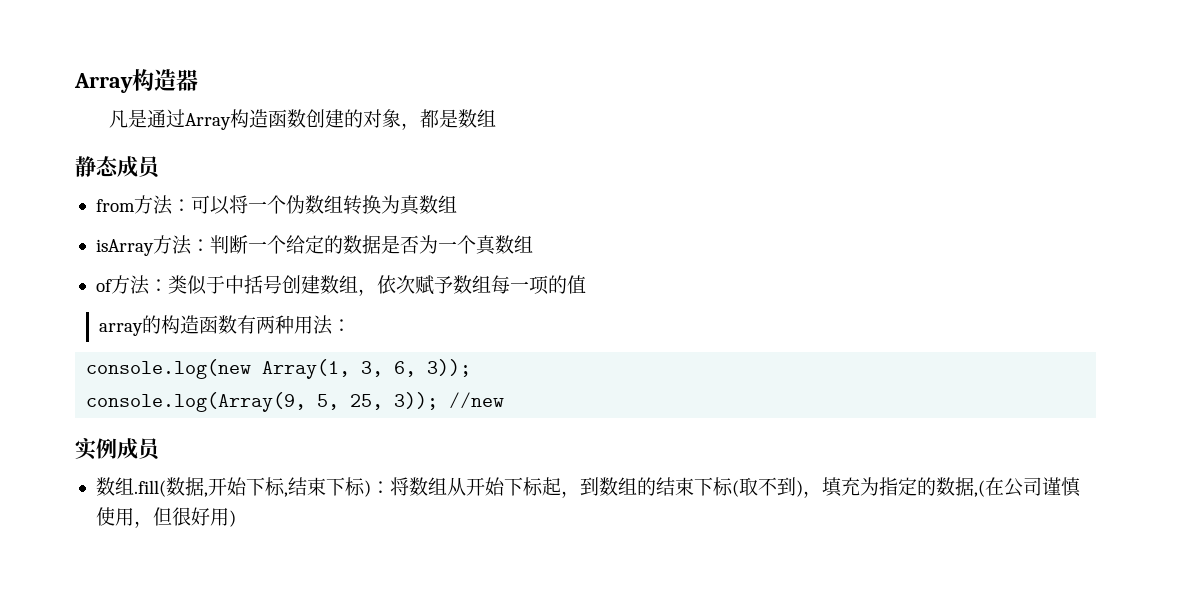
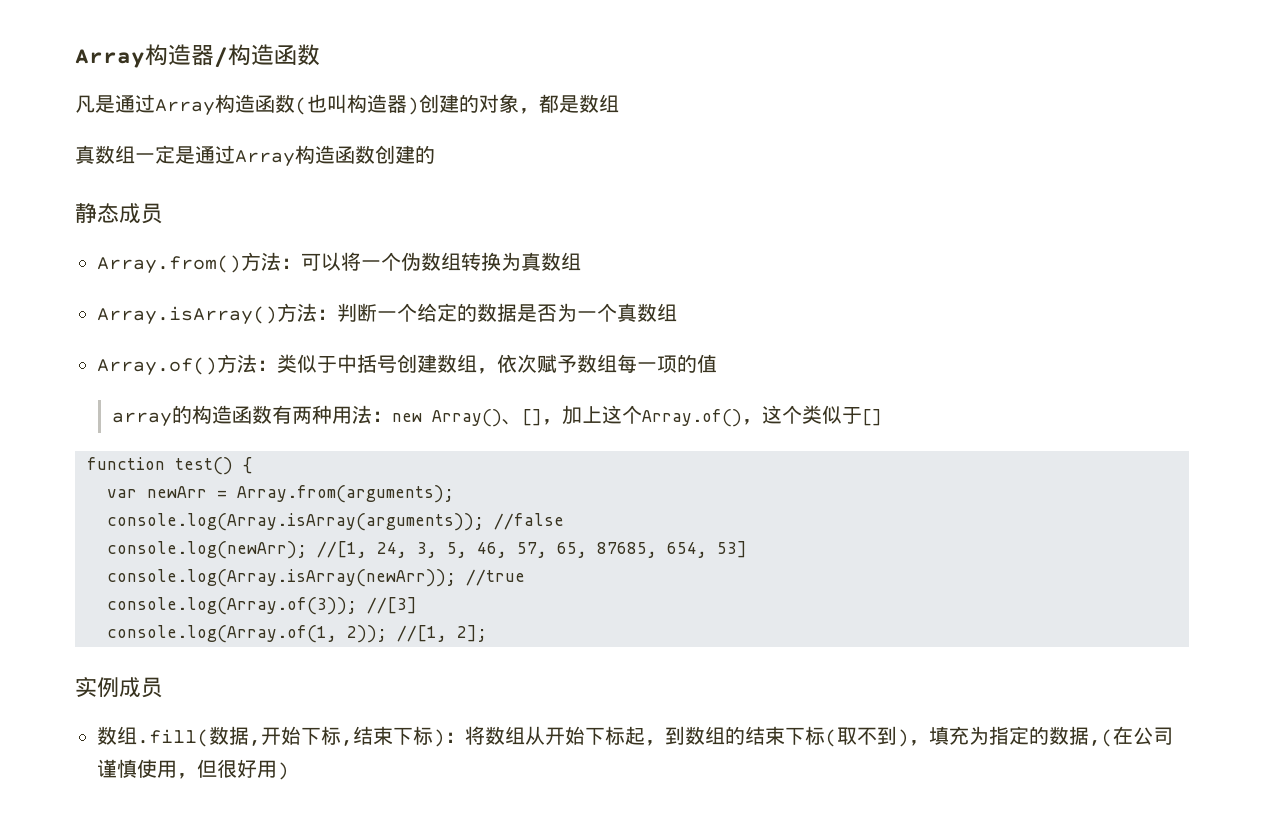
- Array构造器
+ Array构造器/构造函数
- 凡是通过Array构造函数创建的对象，都是数组
+ 凡是通过Array构造函数(也叫构造器)创建的对象，都是数组
+ 真数组一定是通过Array构造函数创建的
- from方法：可以将一个伪数组转换为真数组
+ Array.from()方法：可以将一个伪数组转换为真数组
- isArray方法：判断一个给定的数据是否为一个真数组
+ Array.isArray()方法：判断一个给定的数据是否为一个真数组
- of方法：类似于中括号创建数组，依次赋予数组每一项的值
+ Array.of()方法：类似于中括号创建数组，依次赋予数组每一项的值
- array的构造函数有两种用法：
- console.log(new Array(1, 3, 6, 3));
- console.log(Array(9, 5, 25, 3)); //new
+ array的构造函数有两种用法：new Array()、[]，加上这个Array.of()，这个类似于[]
+ function test() {
+ var newArr = Array.from(arguments);
+ console.log(Array.isArray(arguments)); //false
+ console.log(newArr); //[1, 24, 3, 5, 46, 57, 65, 87685, 654, 53]
+ console.log(Array.isArray(newArr)); //true
+ console.log(Array.of(3)); //[3]
+ console.log(Array.of(1, 2)); //[1, 2];

